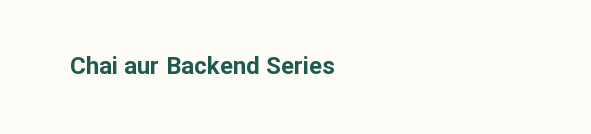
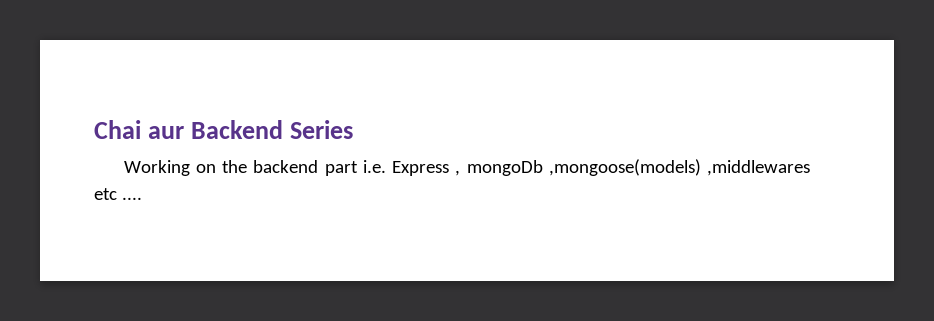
+ Working on the backend part i.e. Express , mongoDb ,mongoose(models) ,middlewares etc ....

